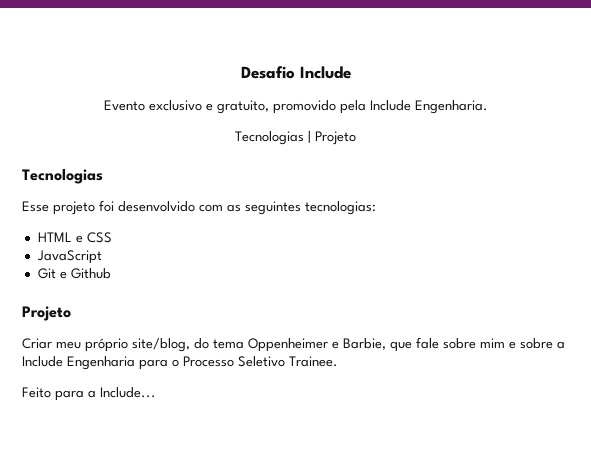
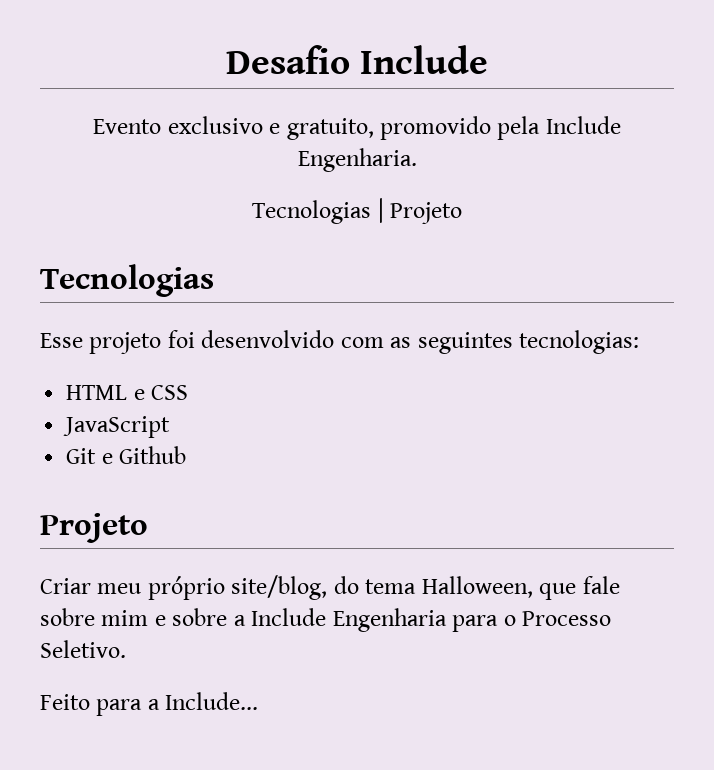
- Criar meu próprio site/blog, do tema Oppenheimer e Barbie, que fale sobre mim e sobre a Include Engenharia para o Processo Seletivo Trainee.
+ Criar meu próprio site/blog, do tema Halloween, que fale sobre mim e sobre a Include Engenharia para o Processo Seletivo.

